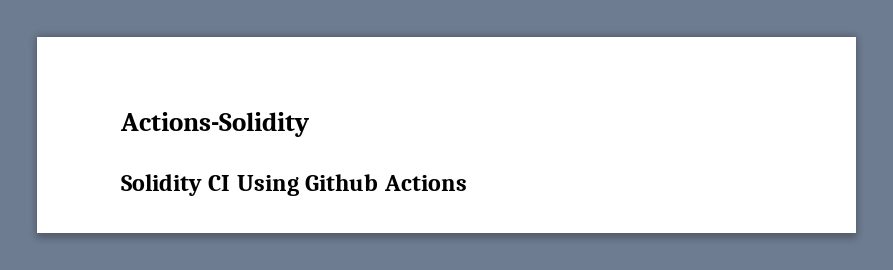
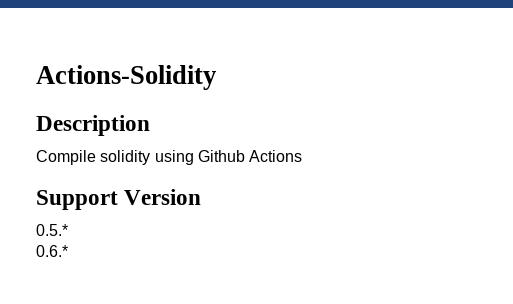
- Solidity CI Using Github Actions
+ Description
+ Compile solidity using Github Actions
+ Support Version
+ 0.5.*
+ 0.6.*

